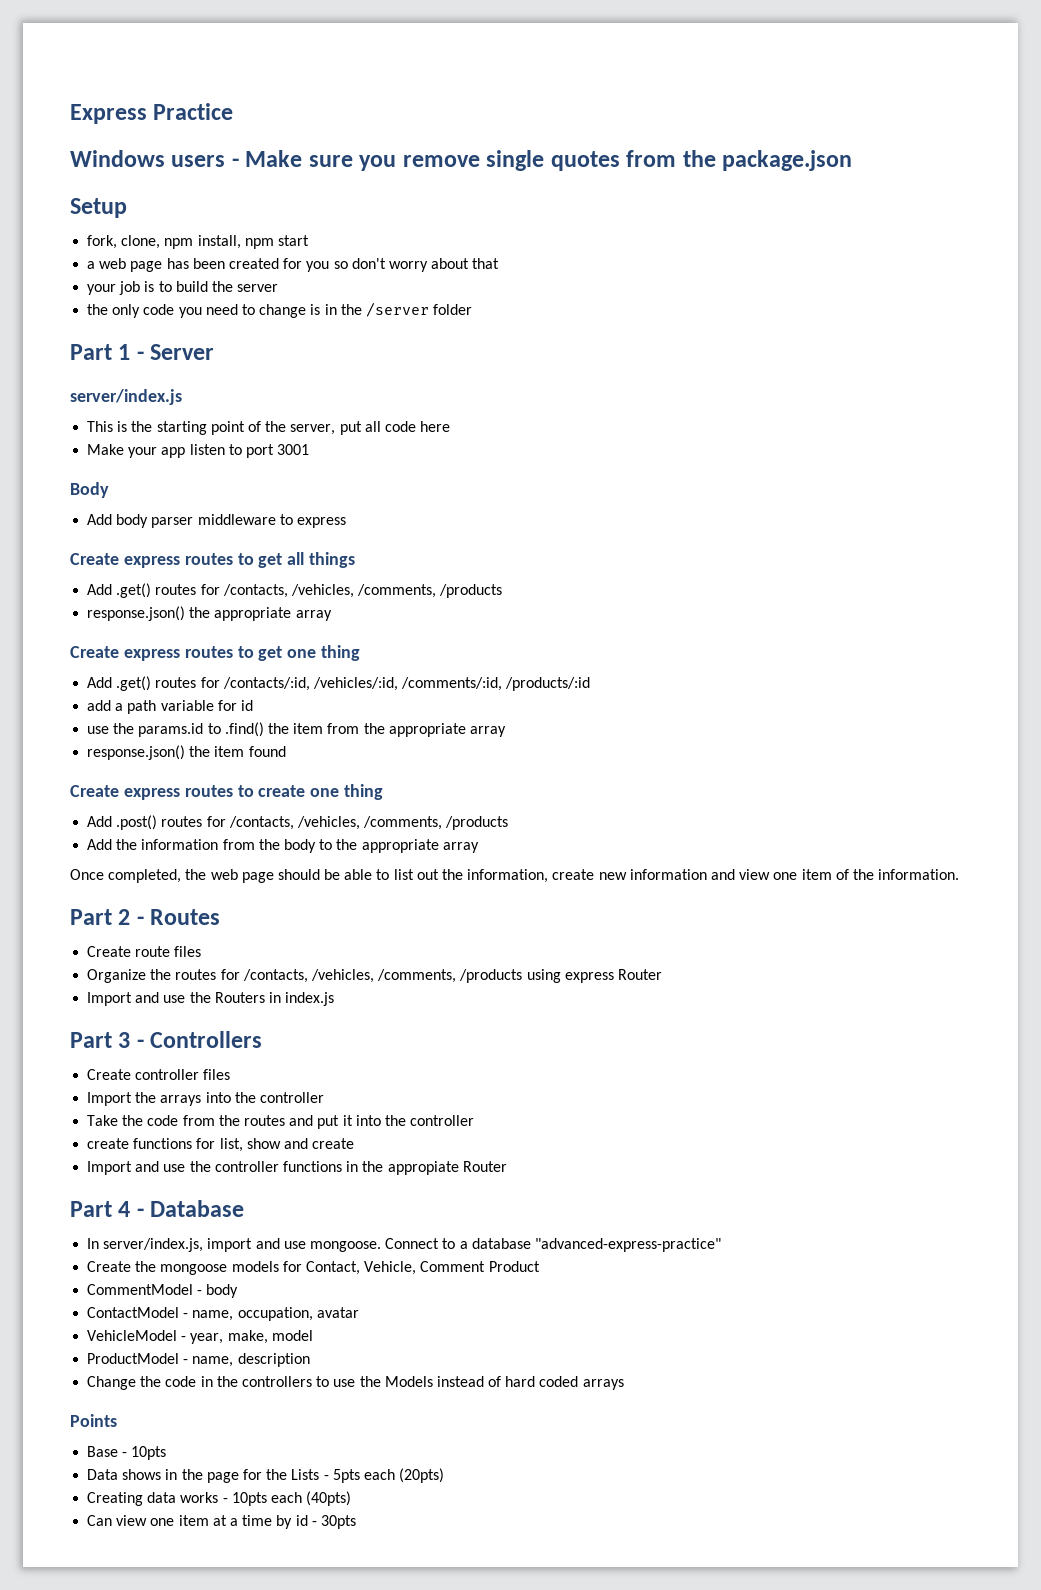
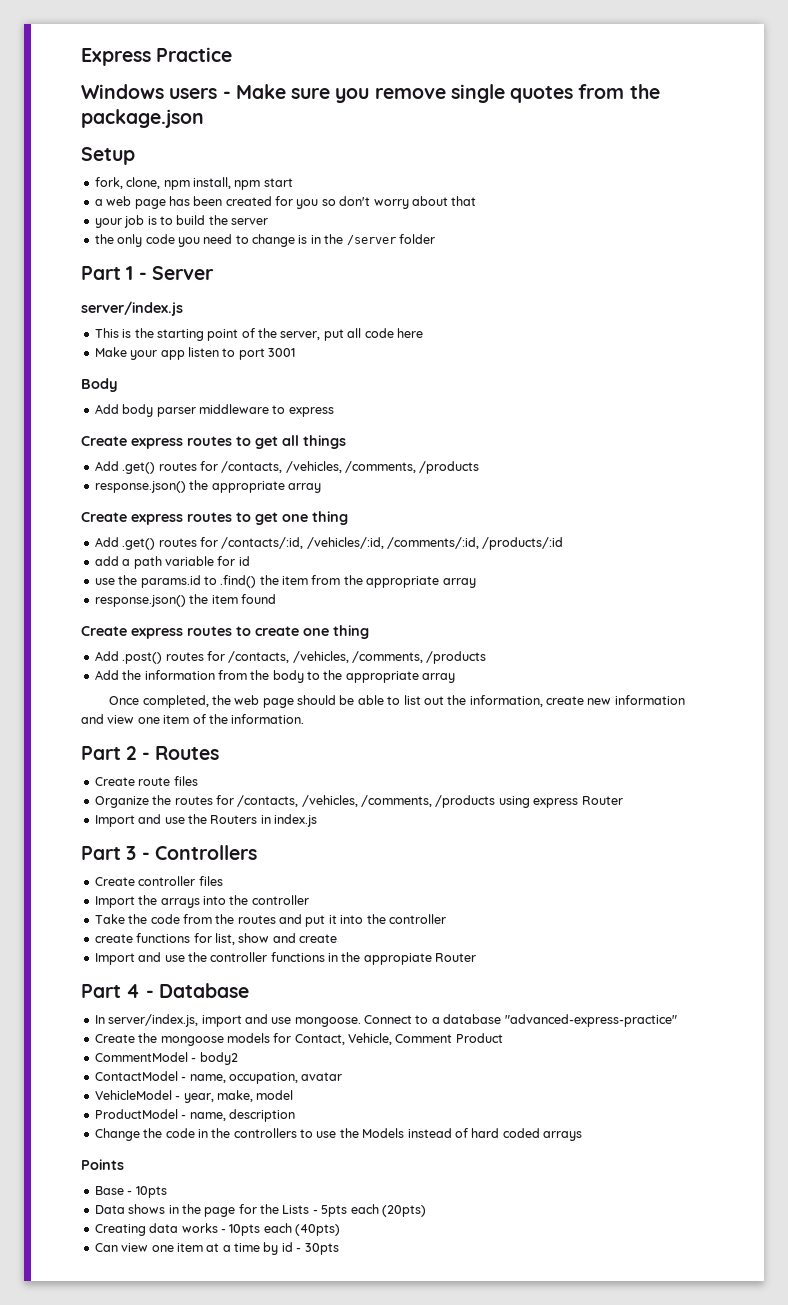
- CommentModel - body
+ CommentModel - body2

